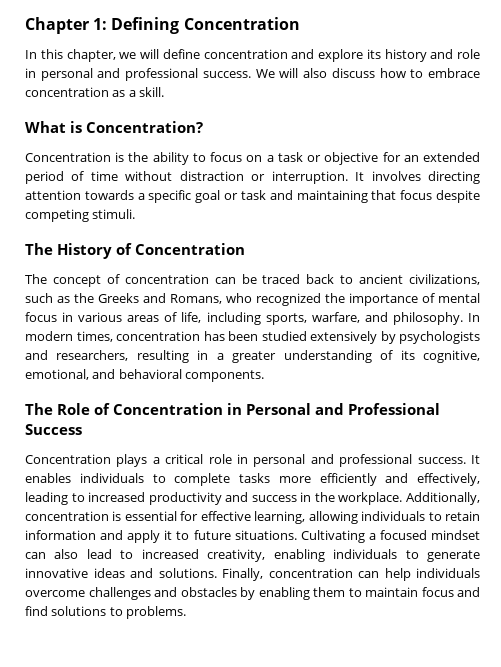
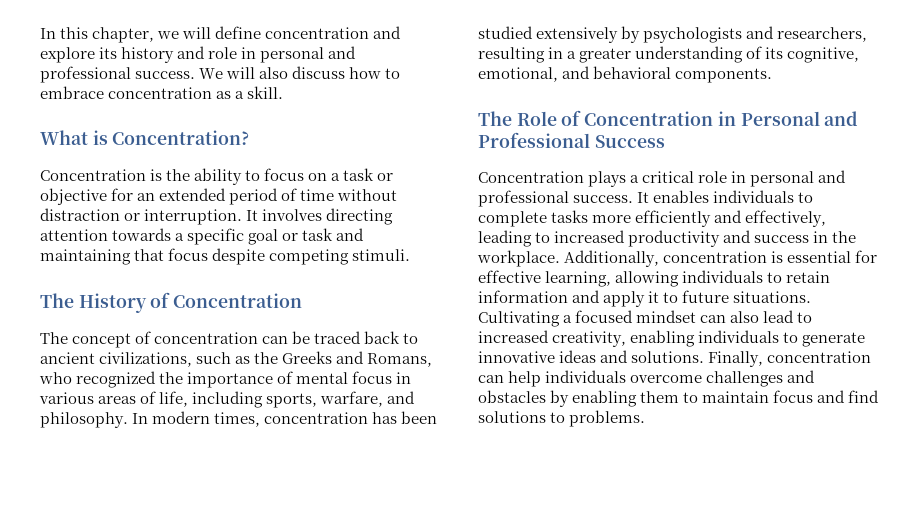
- Chapter 1: Defining Concentration

